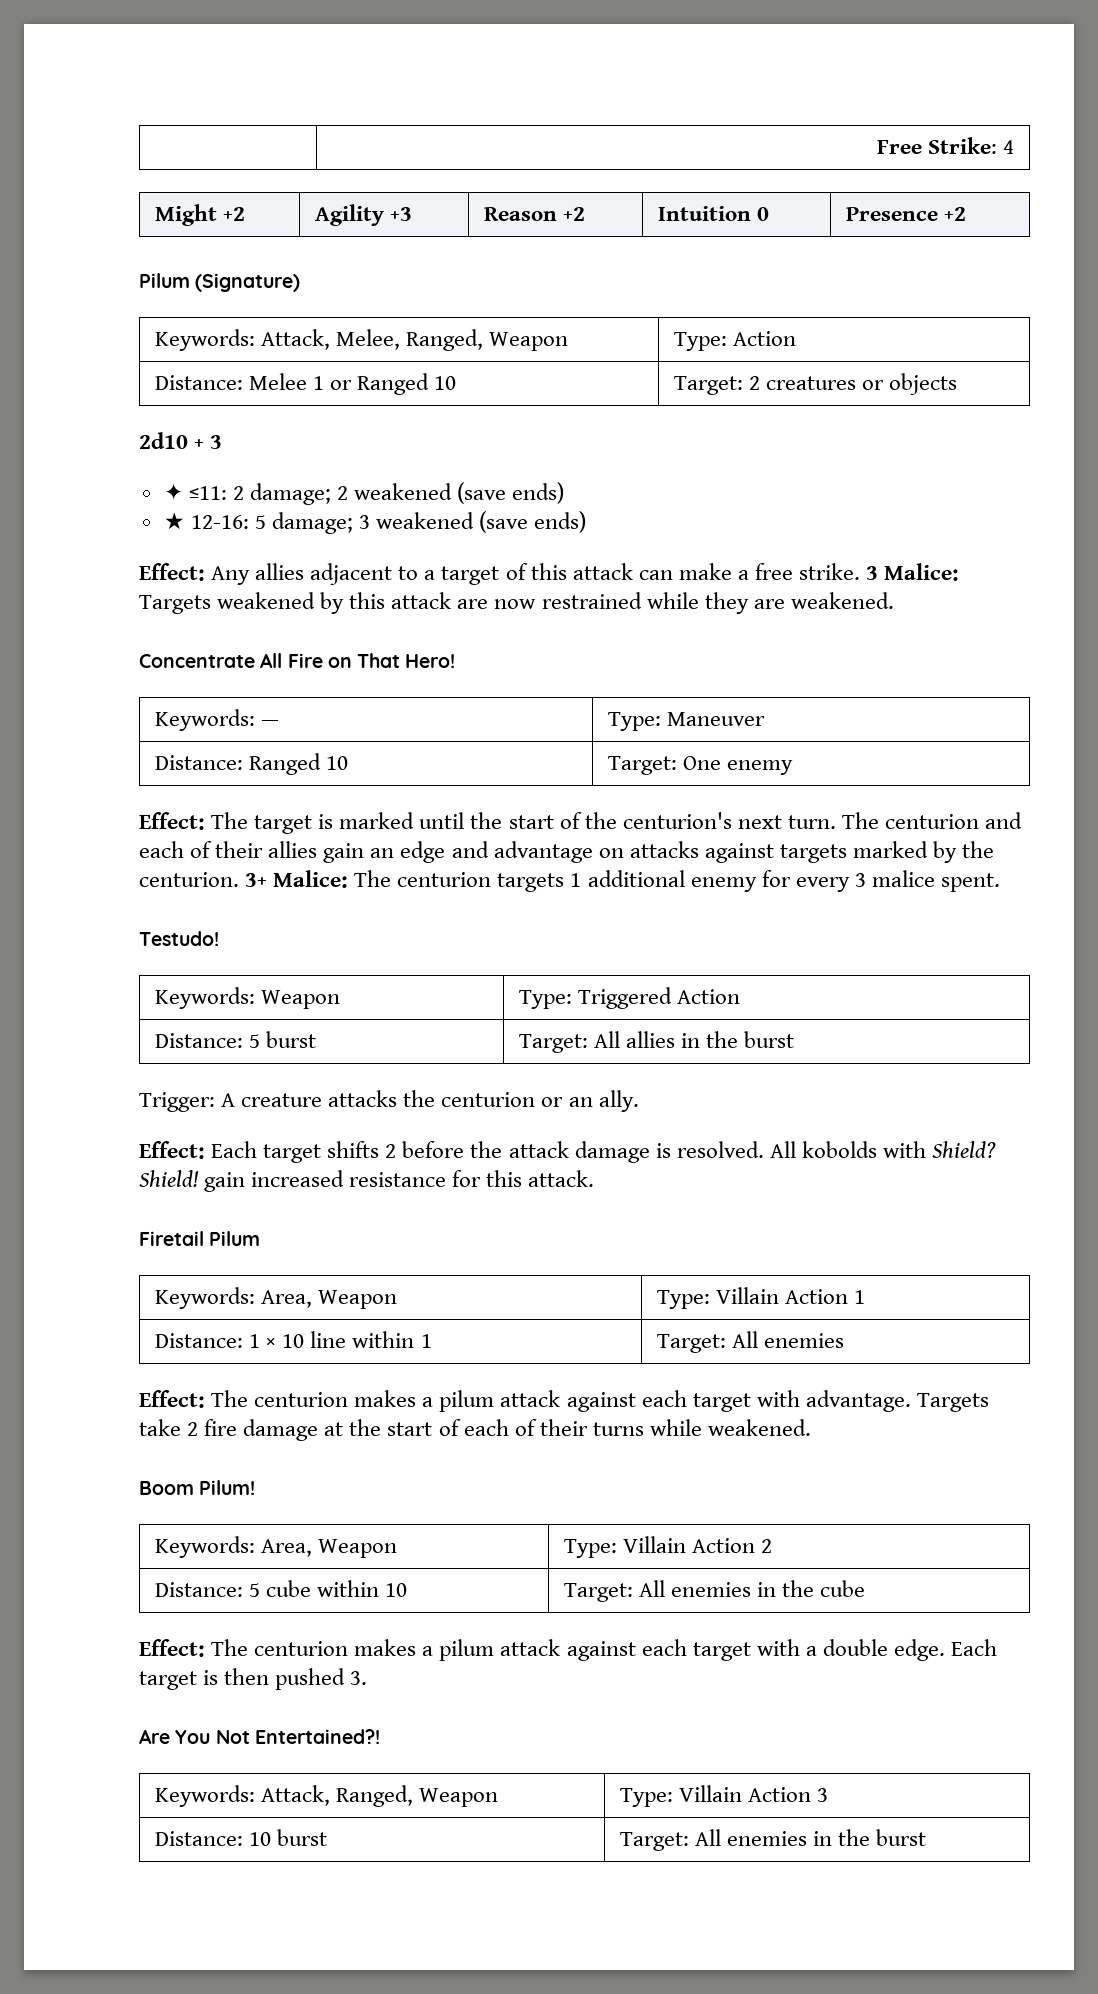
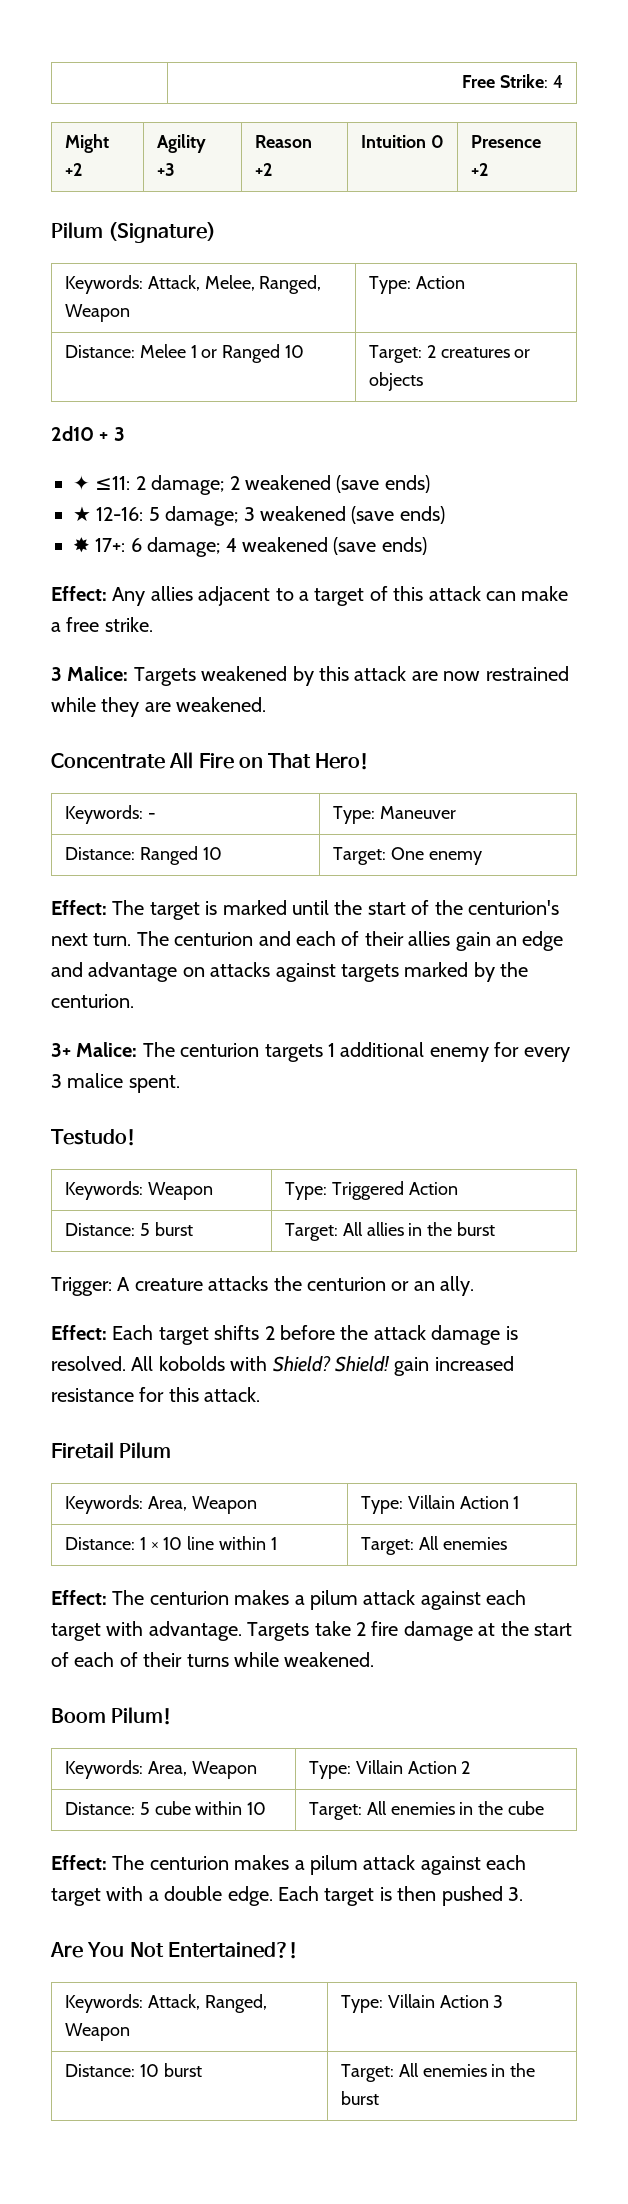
+ ✸ 17+: 6 damage; 4 weakened (save ends)
- Effect: Any allies adjacent to a target of this attack can make a free strike. 3 Malice: Targets weakened by this attack are now restrained while they are weakened.
+ Effect: Any allies adjacent to a target of this attack can make a free strike.
+ 3 Malice: Targets weakened by this attack are now restrained while they are weakened.
- Keywords: — | Type: Maneuver
+ Keywords: - | Type: Maneuver
- The centurion and each of their allies gain an edge and advantage on attacks against targets marked by the centurion. 3+ Malice: The centurion targets 1 additional enemy for every 3 malice spent.
+ The centurion and each of their allies gain an edge and advantage on attacks against targets marked by the centurion.
+ 3+ Malice: The centurion targets 1 additional enemy for every 3 malice spent.

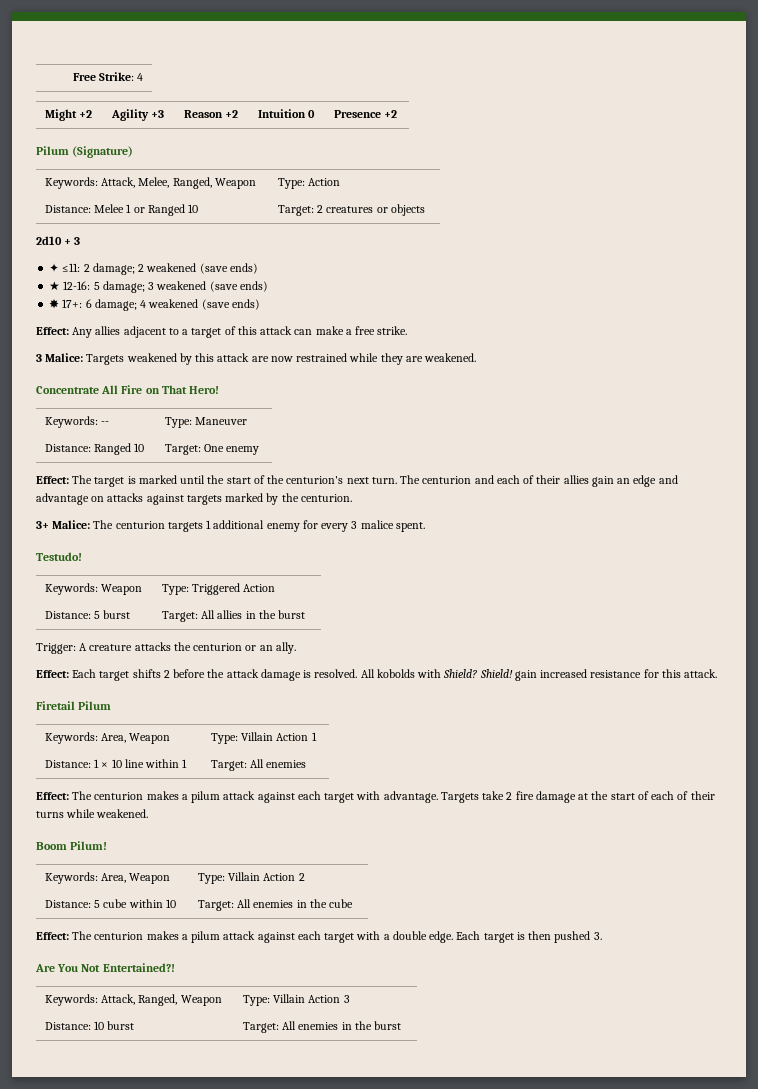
- Keywords: - | Type: Maneuver
+ Keywords: -- | Type: Maneuver

